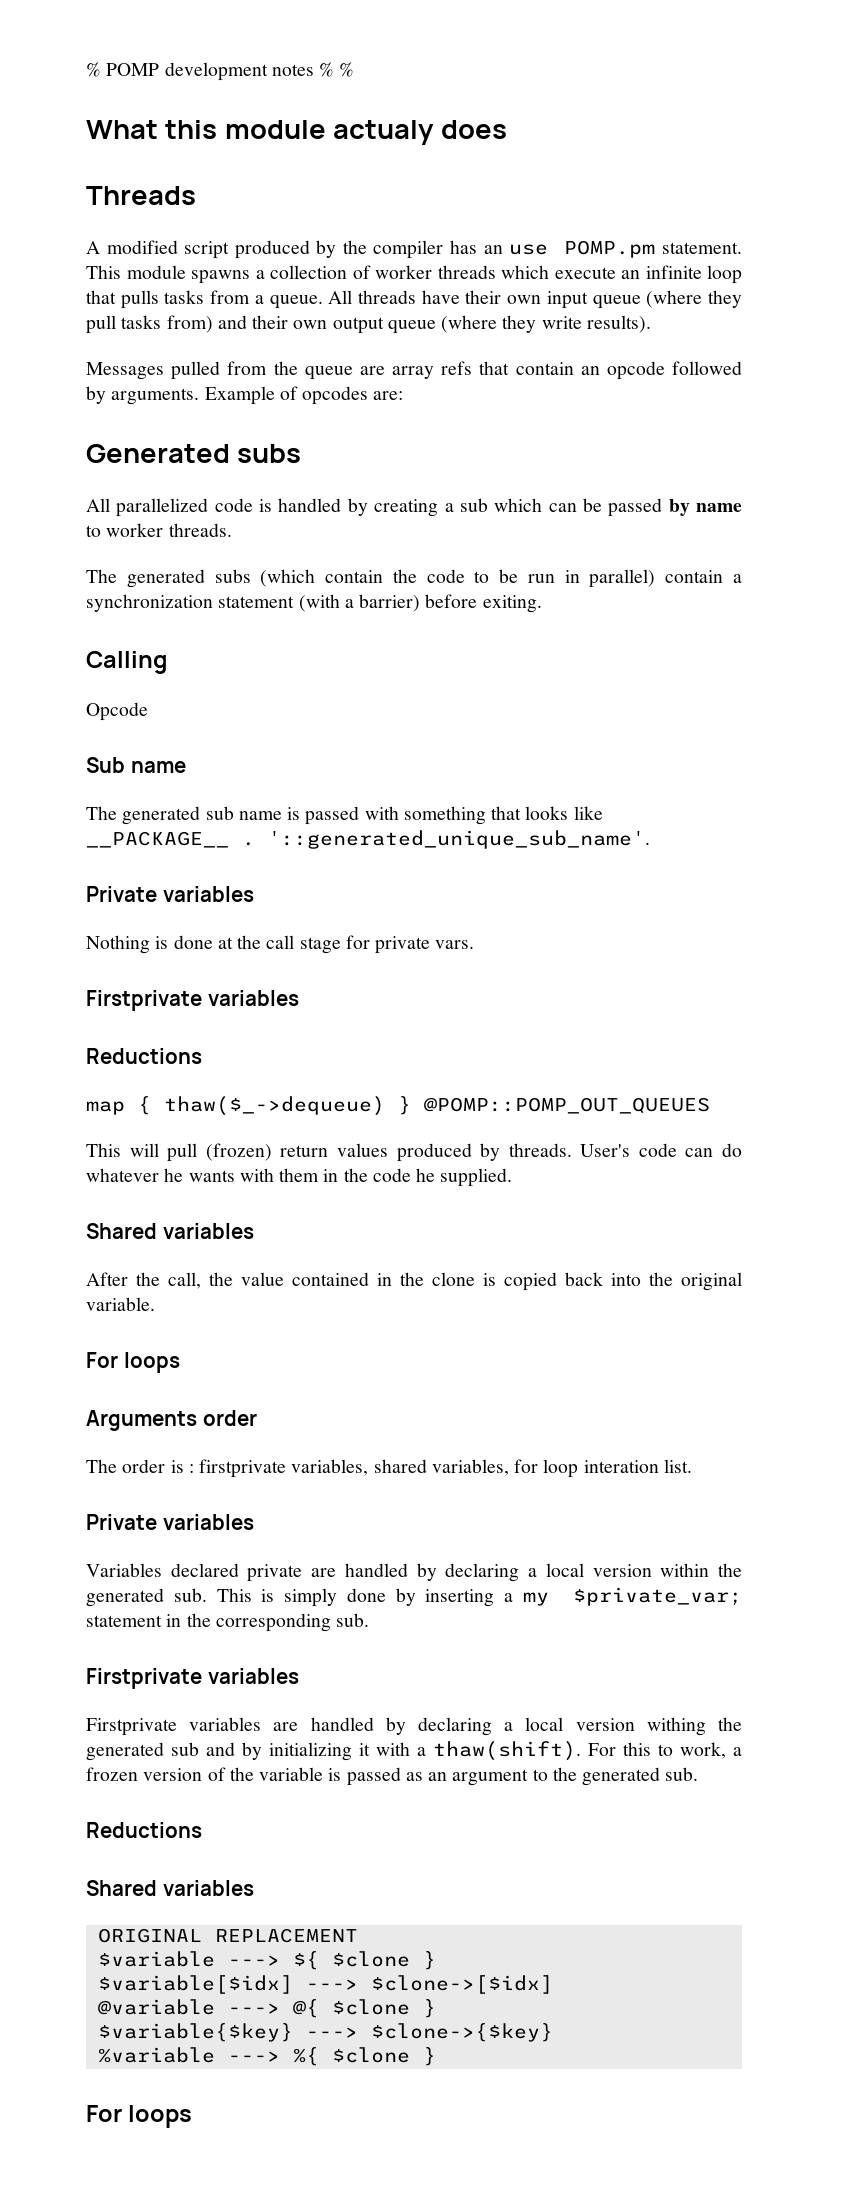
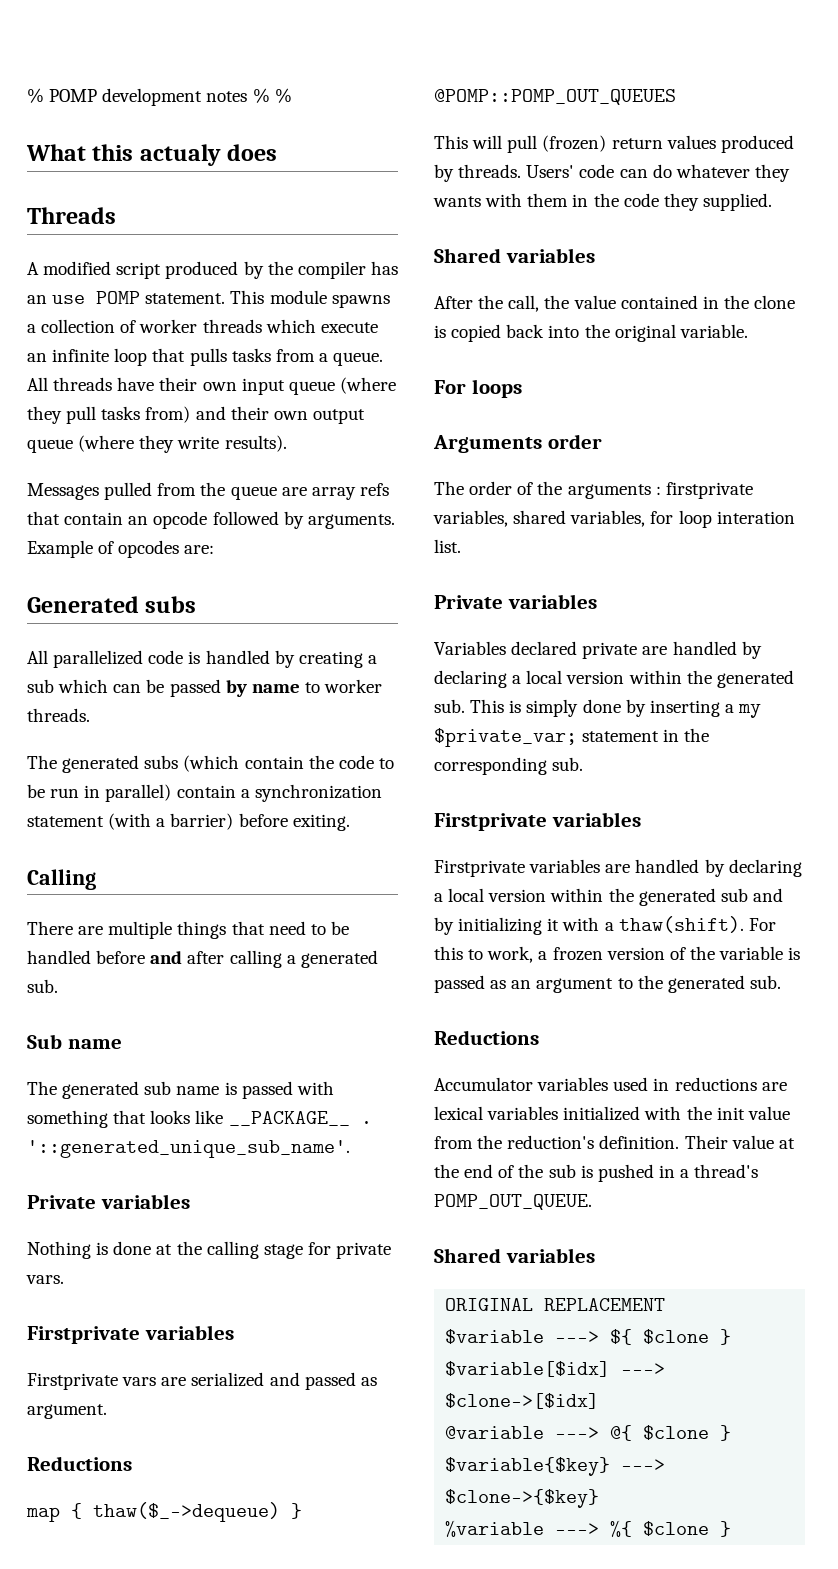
- What this module actualy does
+ What this actualy does
- A modified script produced by the compiler has an use POMP.pm statement.
+ A modified script produced by the compiler has an use POMP statement.
- Opcode
+ There are multiple things that need to be handled before and after calling a generated sub.
- Nothing is done at the call stage for private vars.
+ Nothing is done at the calling stage for private vars.
+ Firstprivate vars are serialized and passed as argument.
- User's code can do whatever he wants with them in the code he supplied.
+ Users' code can do whatever they wants with them in the code they supplied.
- The order is : firstprivate variables, shared variables, for loop interation list.
+ The order of the arguments : firstprivate variables, shared variables, for loop interation list.
- Firstprivate variables are handled by declaring a local version withing the generated sub and by initializing it with a thaw(shift).
+ Firstprivate variables are handled by declaring a local version within the generated sub and by initializing it with a thaw(shift).
+ Accumulator variables used in reductions are lexical variables initialized with the init value from the reduction's definition. Their value at the end of the sub is pushed in a thread's POMP_OUT_QUEUE.
  %variable ---> %{ $clone }
- For loops

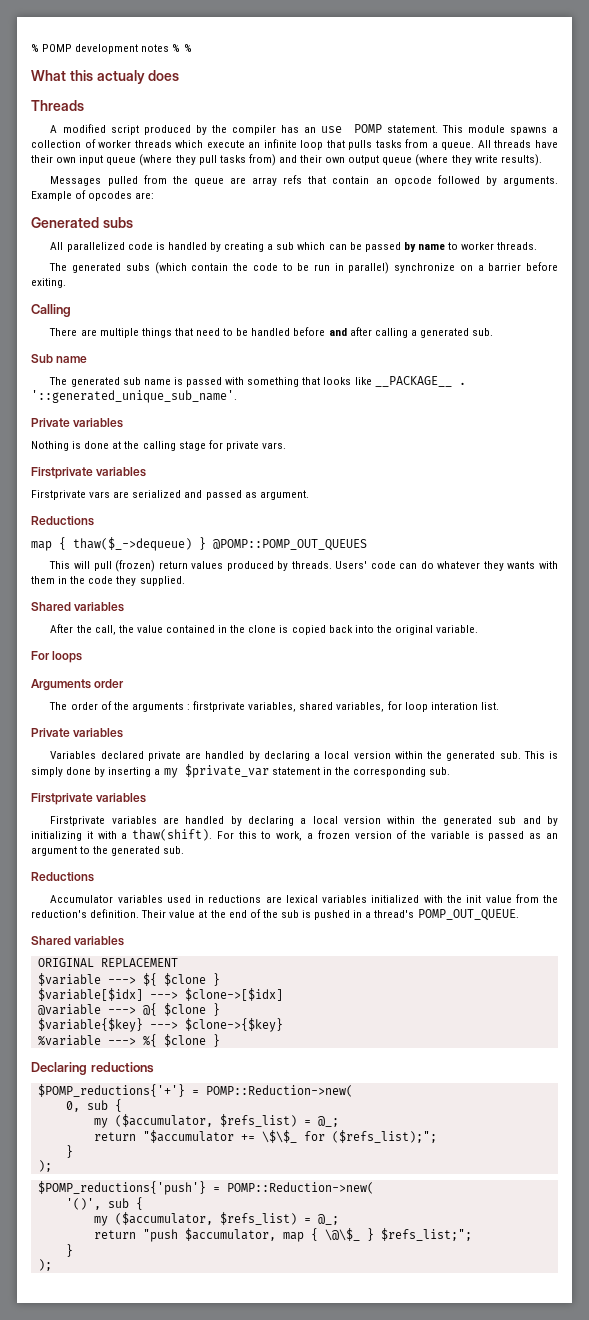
- The generated subs (which contain the code to be run in parallel) contain a synchronization statement (with a barrier) before exiting.
+ The generated subs (which contain the code to be run in parallel) synchronize on a barrier before exiting.
- This is simply done by inserting a my $private_var; statement in the corresponding sub.
+ This is simply done by inserting a my $private_var statement in the corresponding sub.
+ Declaring reductions
+ $POMP_reductions{'+'} = POMP::Reduction->new(
+ 0, sub {
+ my ($accumulator, $refs_list) = @_;
+ return "$accumulator += \$\$_ for ($refs_list);";
+ }
+ );
+ $POMP_reductions{'push'} = POMP::Reduction->new(
+ '()', sub {
+ my ($accumulator, $refs_list) = @_;
+ return "push $accumulator, map { \@\$_ } $refs_list;";
+ }
+ );

